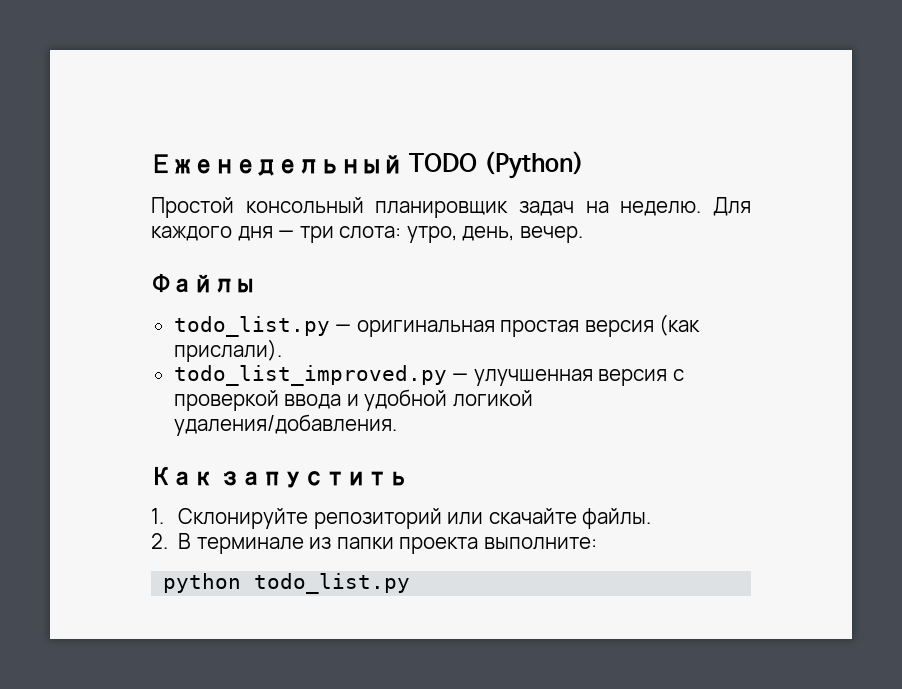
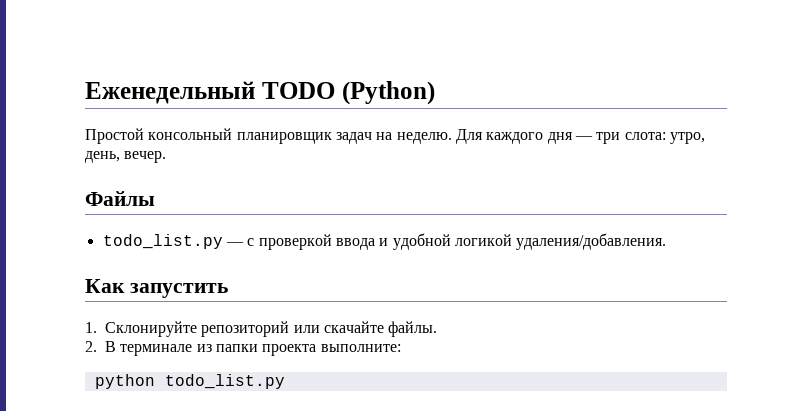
- todo_list.py — оригинальная простая версия (как прислали).
- todo_list_improved.py — улучшенная версия с проверкой ввода и удобной логикой удаления/добавления.
+ todo_list.py — с проверкой ввода и удобной логикой удаления/добавления.

